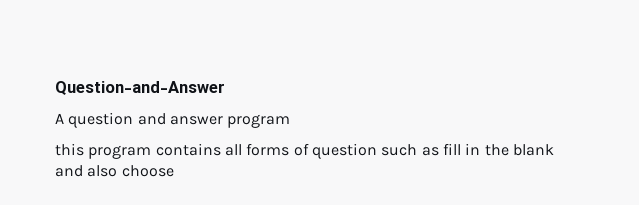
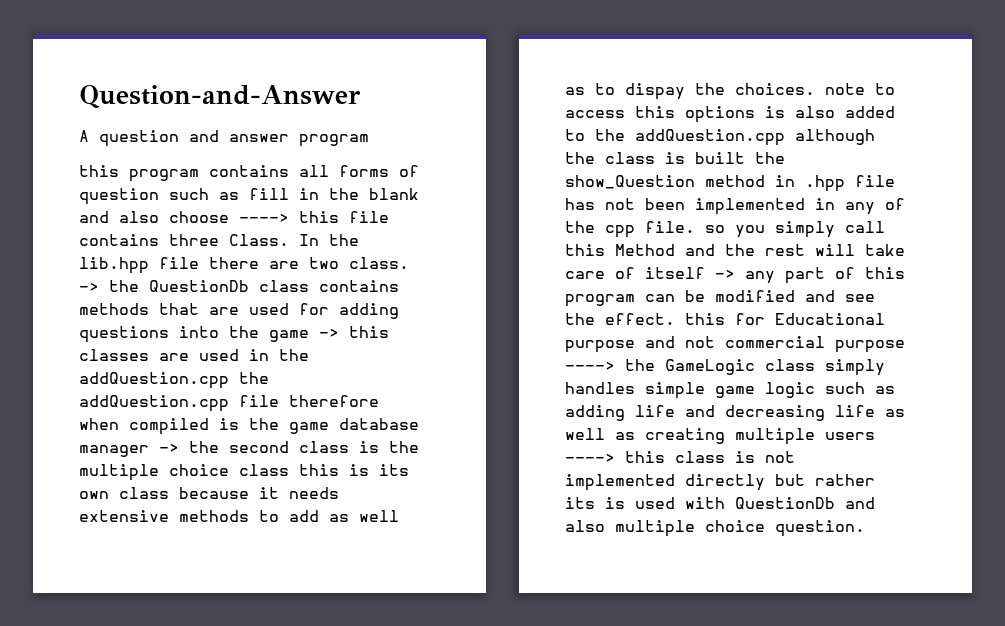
- this program contains all forms of question such as fill in the blank and also choose
+ this program contains all forms of question such as fill in the blank and also choose ----> this file contains three Class. In the lib.hpp file there are two class. -> the QuestionDb class contains methods that are used for adding questions into the game -> this classes are used in the addQuestion.cpp the addQuestion.cpp file therefore when compiled is the game database manager -> the second class is the multiple choice class this is its own class because it needs extensive methods to add as well as to dispay the choices. note to access this options is also added to the addQuestion.cpp although the class is built the show_Question method in .hpp file has not been implemented in any of the cpp file. so you simply call this Method and the rest will take care of itself -> any part of this program can be modified and see the effect. this for Educational purpose and not commercial purpose ----> the GameLogic class simply handles simple game logic such as adding life and decreasing life as well as creating multiple users ----> this class is not implemented directly but rather its is used with QuestionDb and also multiple choice question.

